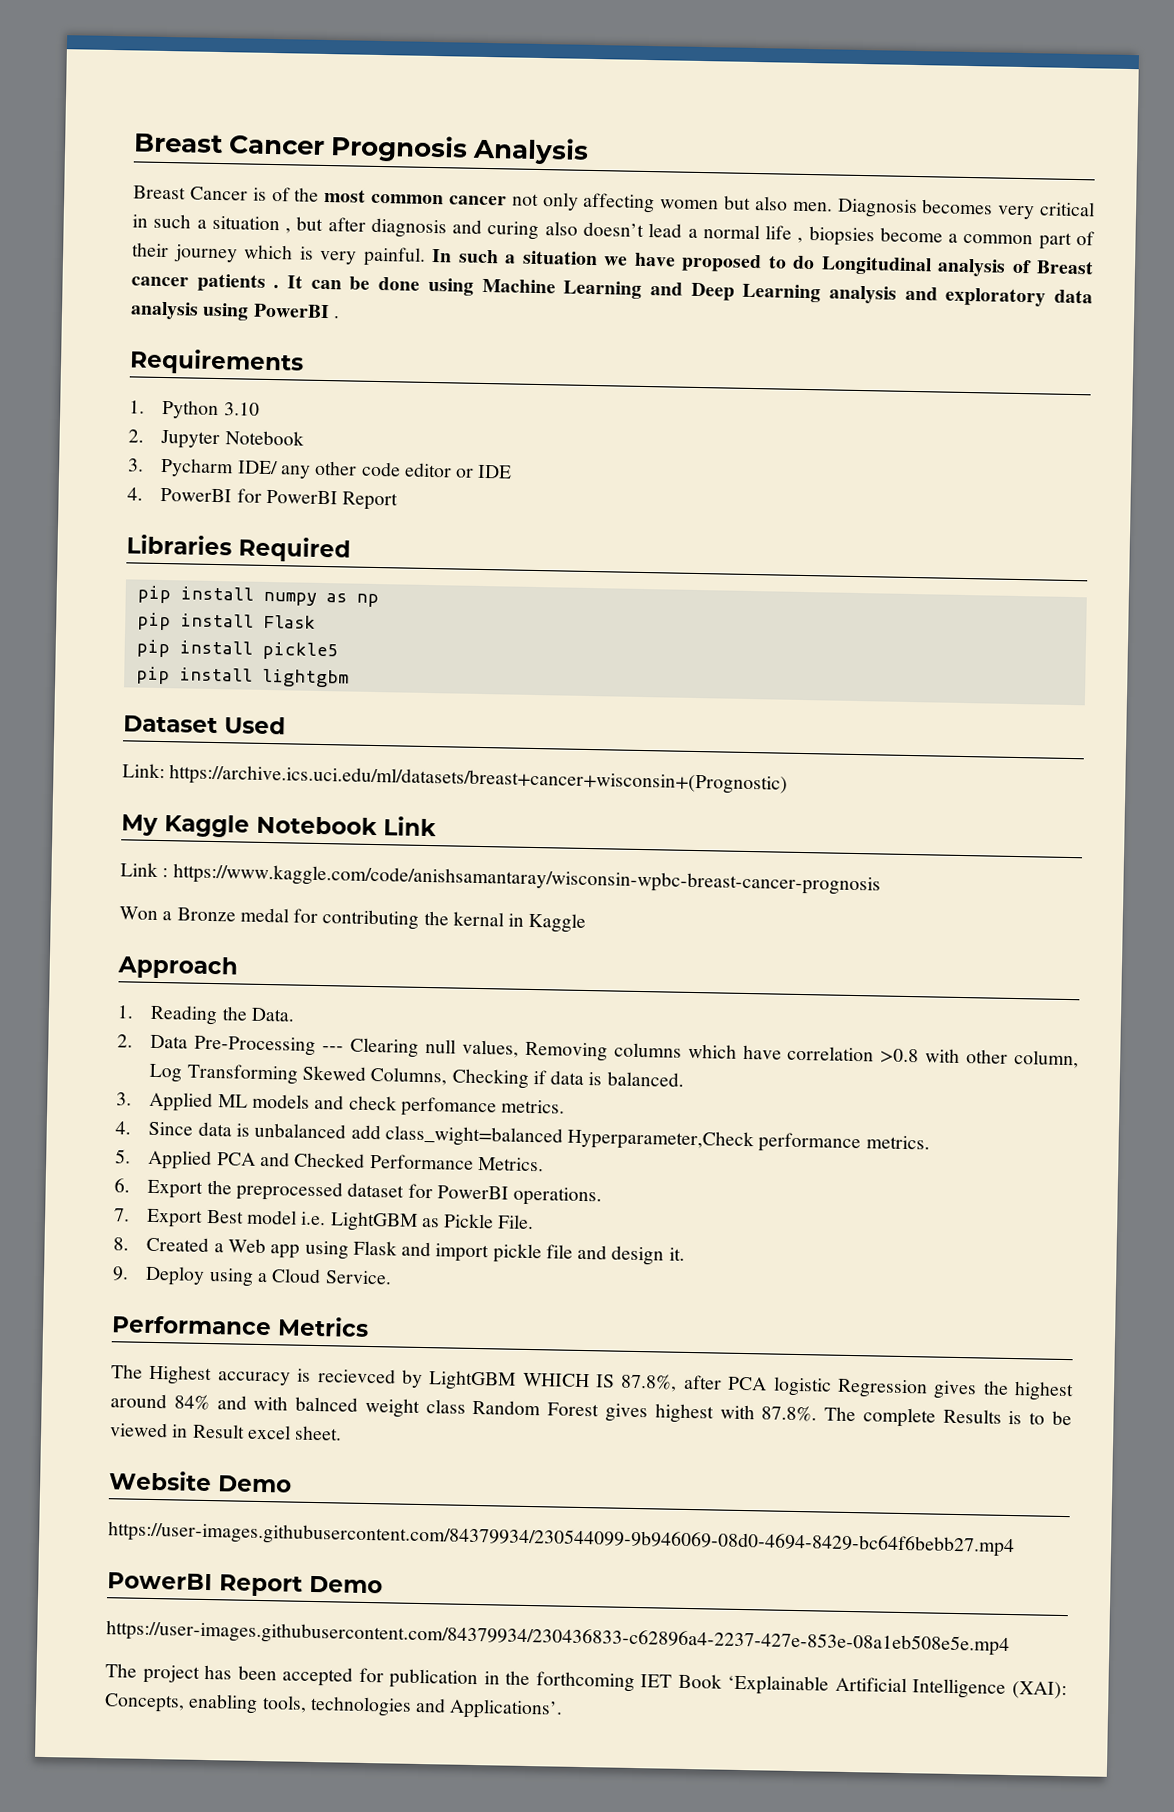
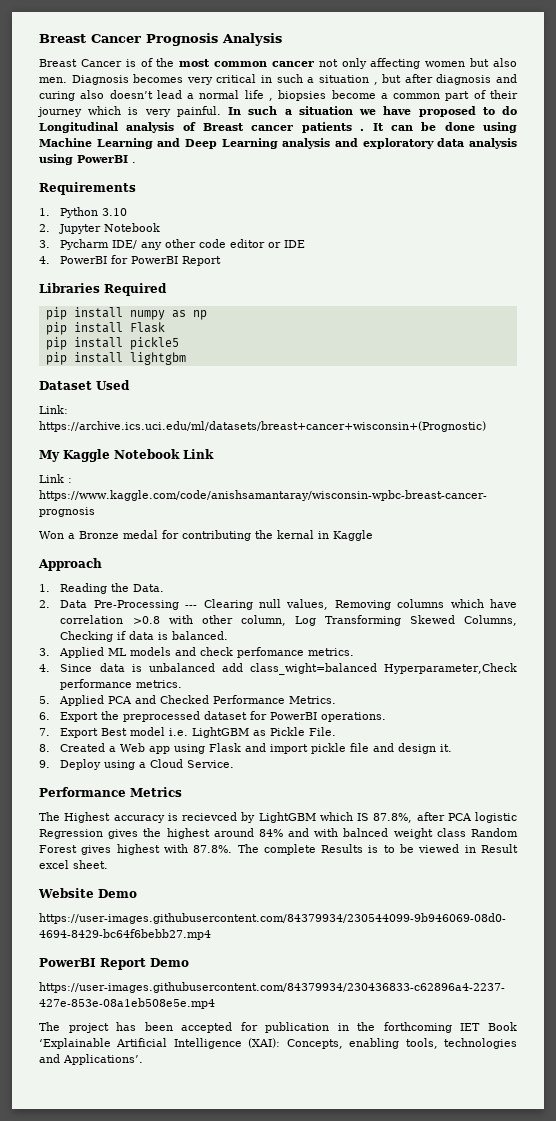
- The Highest accuracy is recievced by LightGBM WHICH IS 87.8%, after PCA logistic Regression gives the highest around 84% and with balnced weight class Random Forest gives highest with 87.8%. The complete Results is to be viewed in Result excel sheet.
+ The Highest accuracy is recievced by LightGBM which IS 87.8%, after PCA logistic Regression gives the highest around 84% and with balnced weight class Random Forest gives highest with 87.8%. The complete Results is to be viewed in Result excel sheet.

